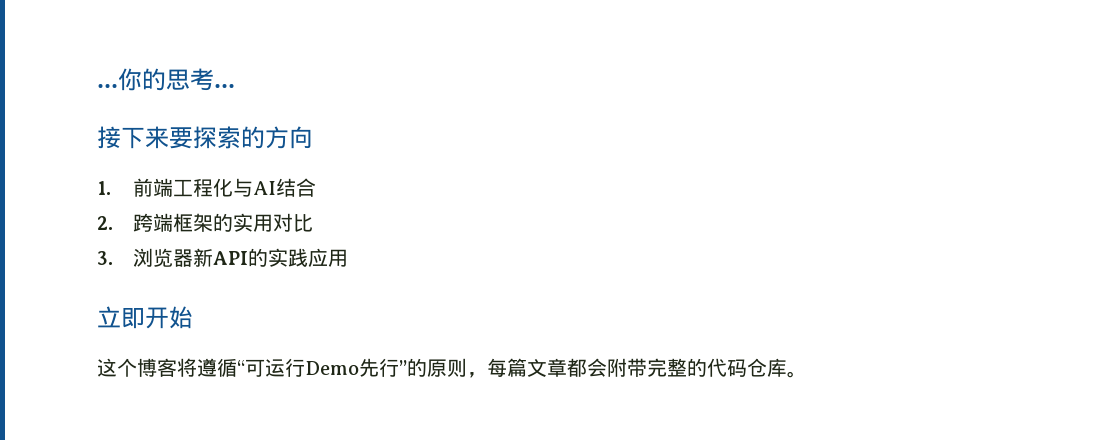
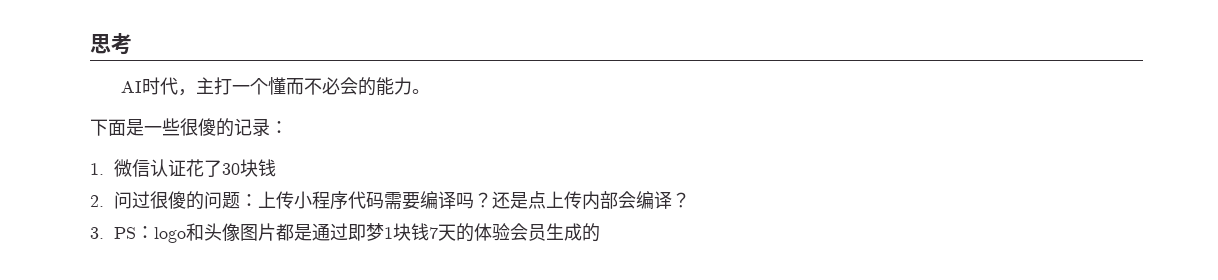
- ...你的思考...
- 接下来要探索的方向
- 1.前端工程化与AI结合
- 2.跨端框架的实用对比
- 3.浏览器新API的实践应用
- 立即开始
- 这个博客将遵循“可运行Demo先行”的原则，每篇文章都会附带完整的代码仓库。
+ 思考
+ AI时代，主打一个懂而不必会的能力。
+ 下面是一些很傻的记录：
+ 1.微信认证花了30块钱
+ 2.问过很傻的问题：上传小程序代码需要编译吗？还是点上传内部会编译？
+ 3. PS：logo和头像图片都是通过即梦1块钱7天的体验会员生成的

